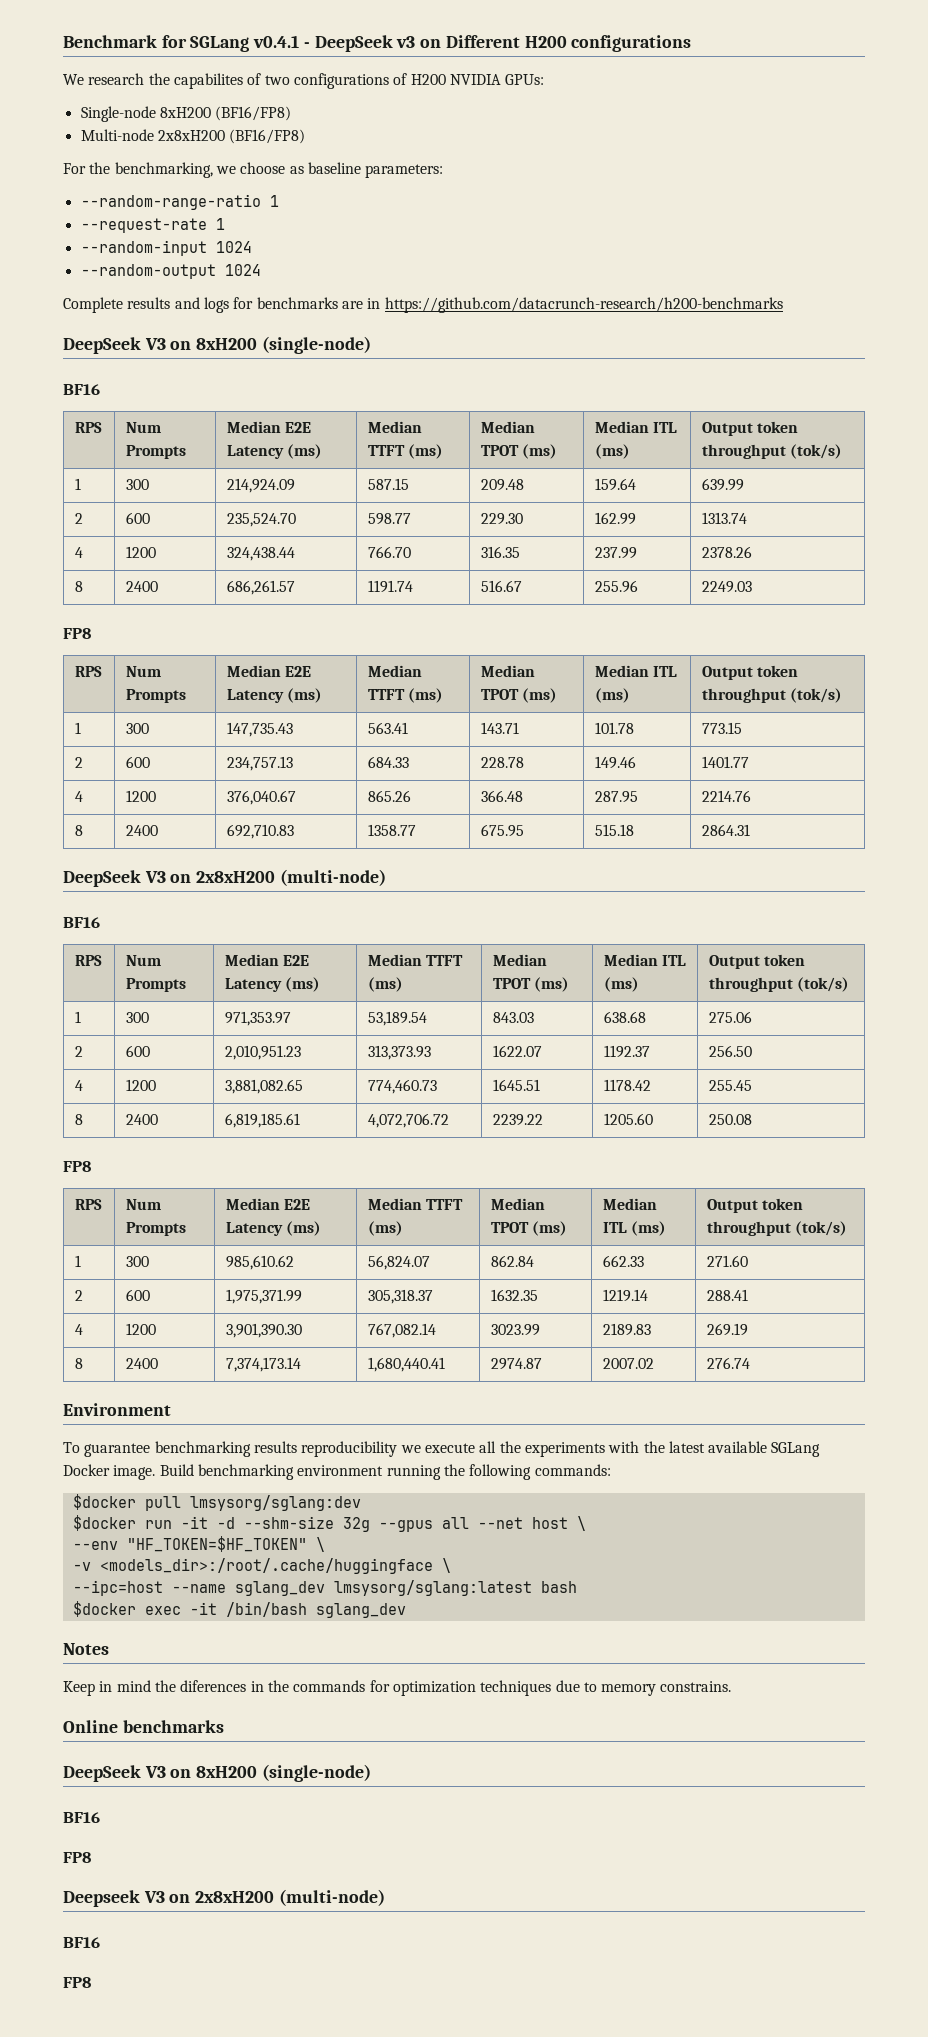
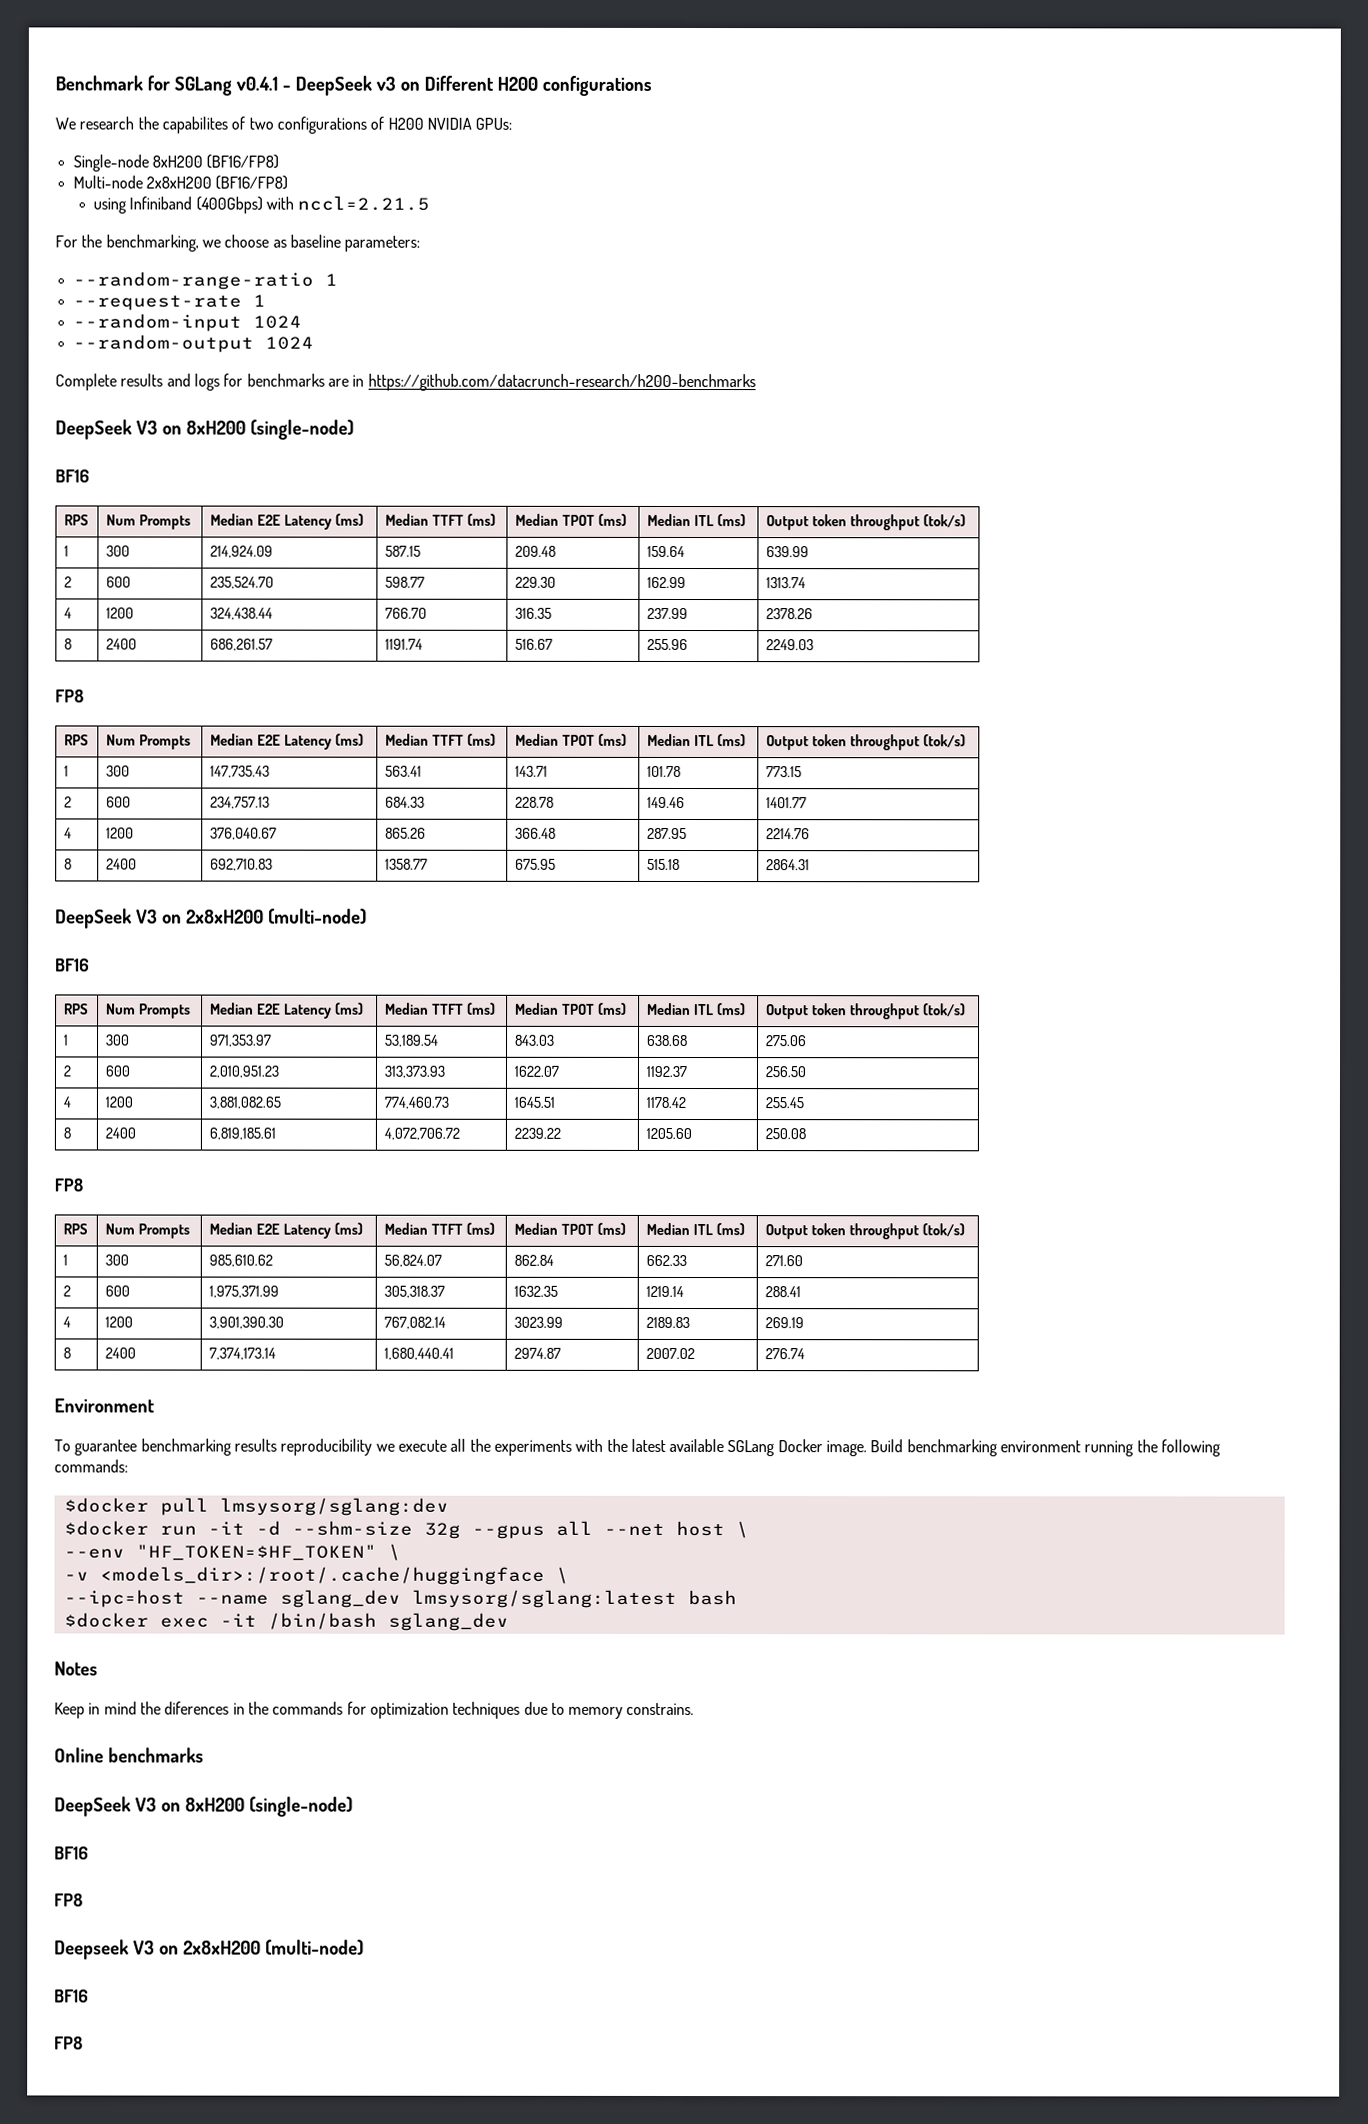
+ using Infiniband (400Gbps) with nccl=2.21.5

